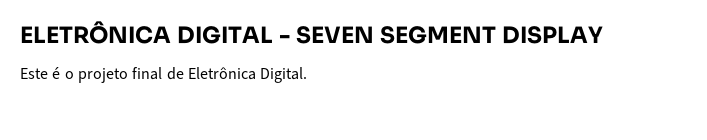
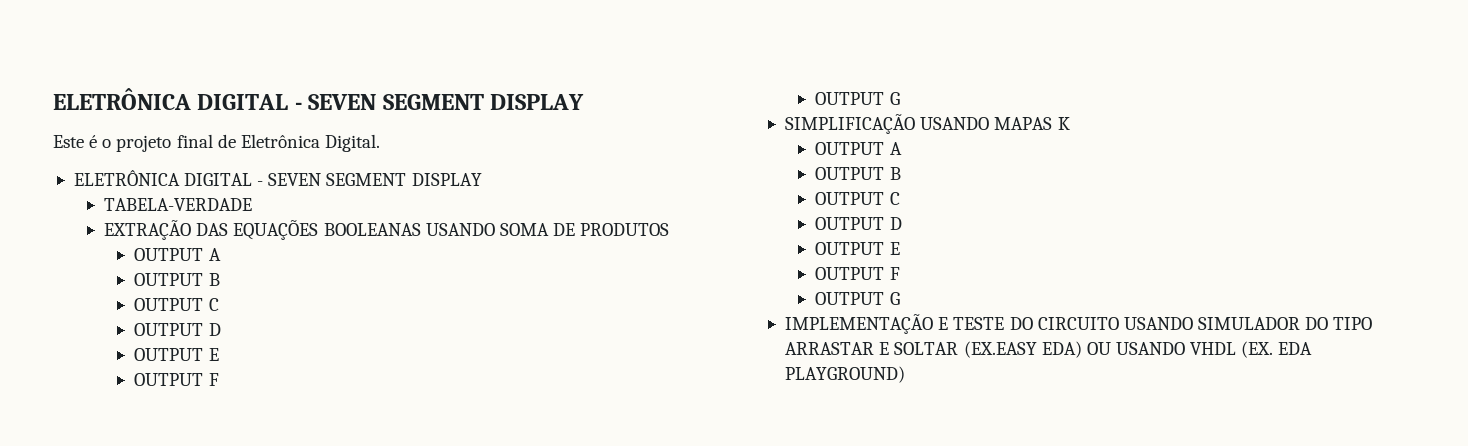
  Este é o projeto final de Eletrônica Digital.
+ ELETRÔNICA DIGITAL - SEVEN SEGMENT DISPLAY
+ TABELA-VERDADE
+ EXTRAÇÃO DAS EQUAÇÕES BOOLEANAS USANDO SOMA DE PRODUTOS
+ OUTPUT A
+ OUTPUT B
+ OUTPUT C
+ OUTPUT D
+ OUTPUT E
+ OUTPUT F
+ OUTPUT G
+ SIMPLIFICAÇÃO USANDO MAPAS K
+ OUTPUT A
+ OUTPUT B
+ OUTPUT C
+ OUTPUT D
+ OUTPUT E
+ OUTPUT F
+ OUTPUT G
+ IMPLEMENTAÇÃO E TESTE DO CIRCUITO USANDO SIMULADOR DO TIPO ARRASTAR E SOLTAR (EX.EASY EDA) OU USANDO VHDL (EX. EDA PLAYGROUND)

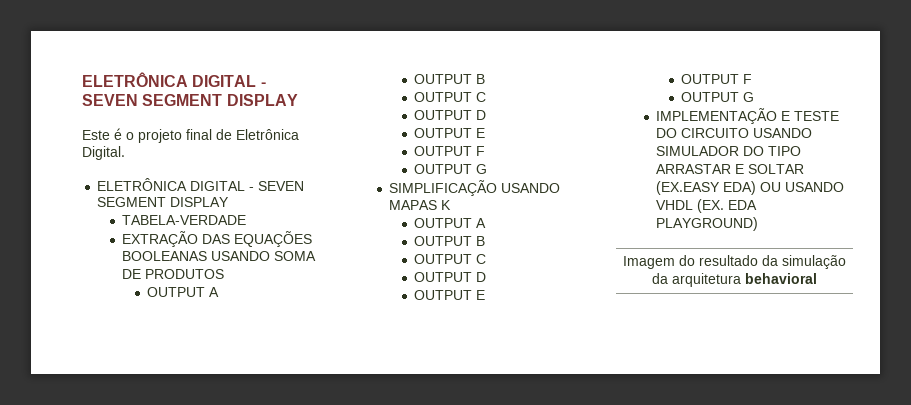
+ Imagem do resultado da simulação da arquitetura behavioral

